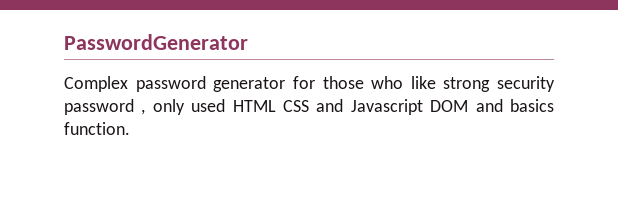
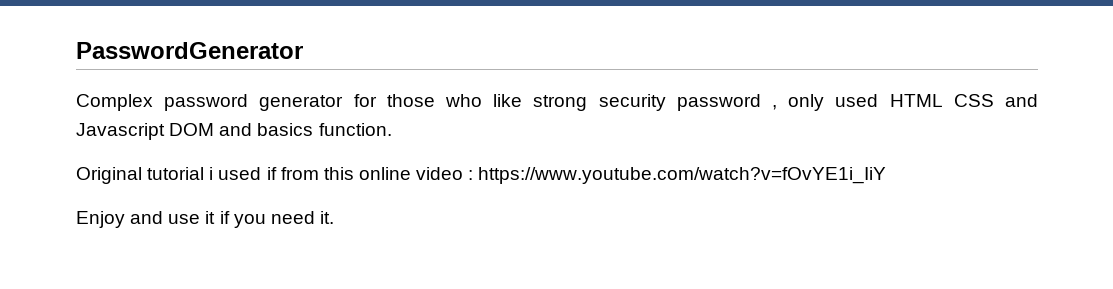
+ Original tutorial i used if from this online video : https://www.youtube.com/watch?v=fOvYE1i_IiY
+ Enjoy and use it if you need it.

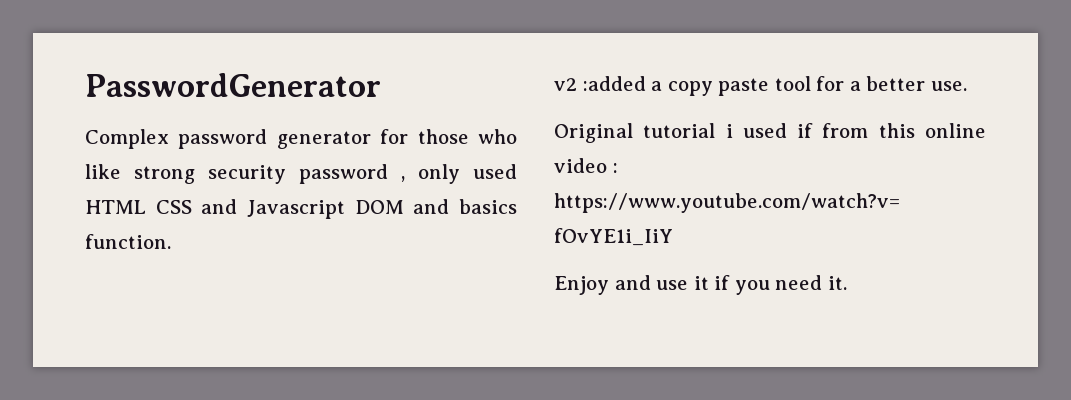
+ v2 :added a copy paste tool for a better use.

